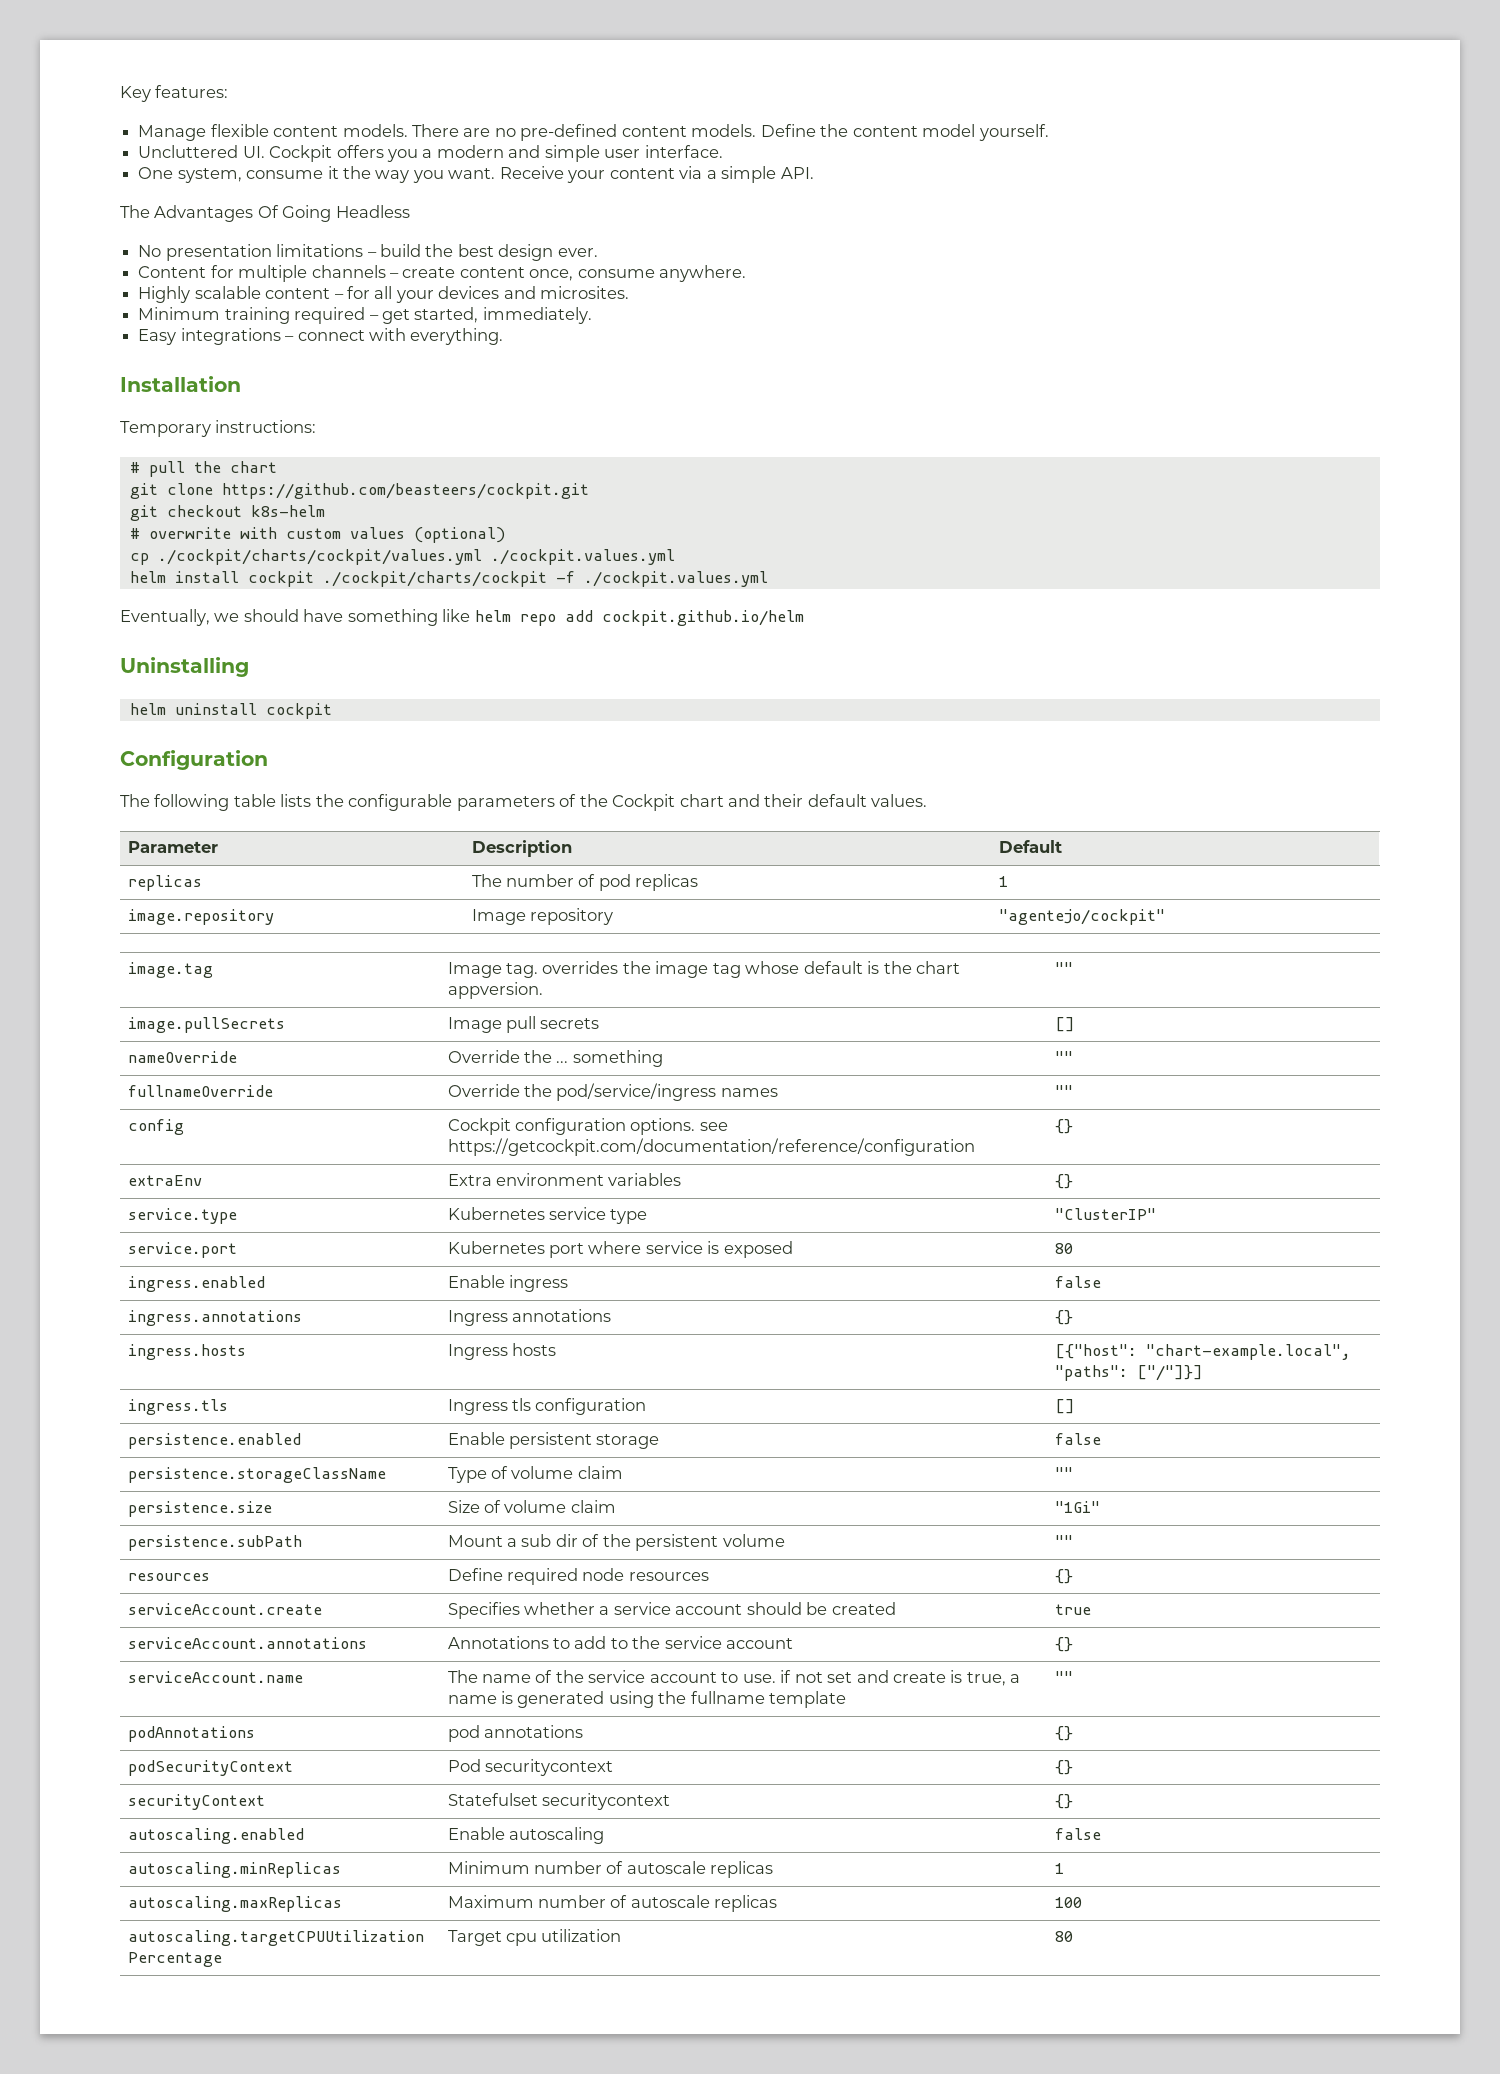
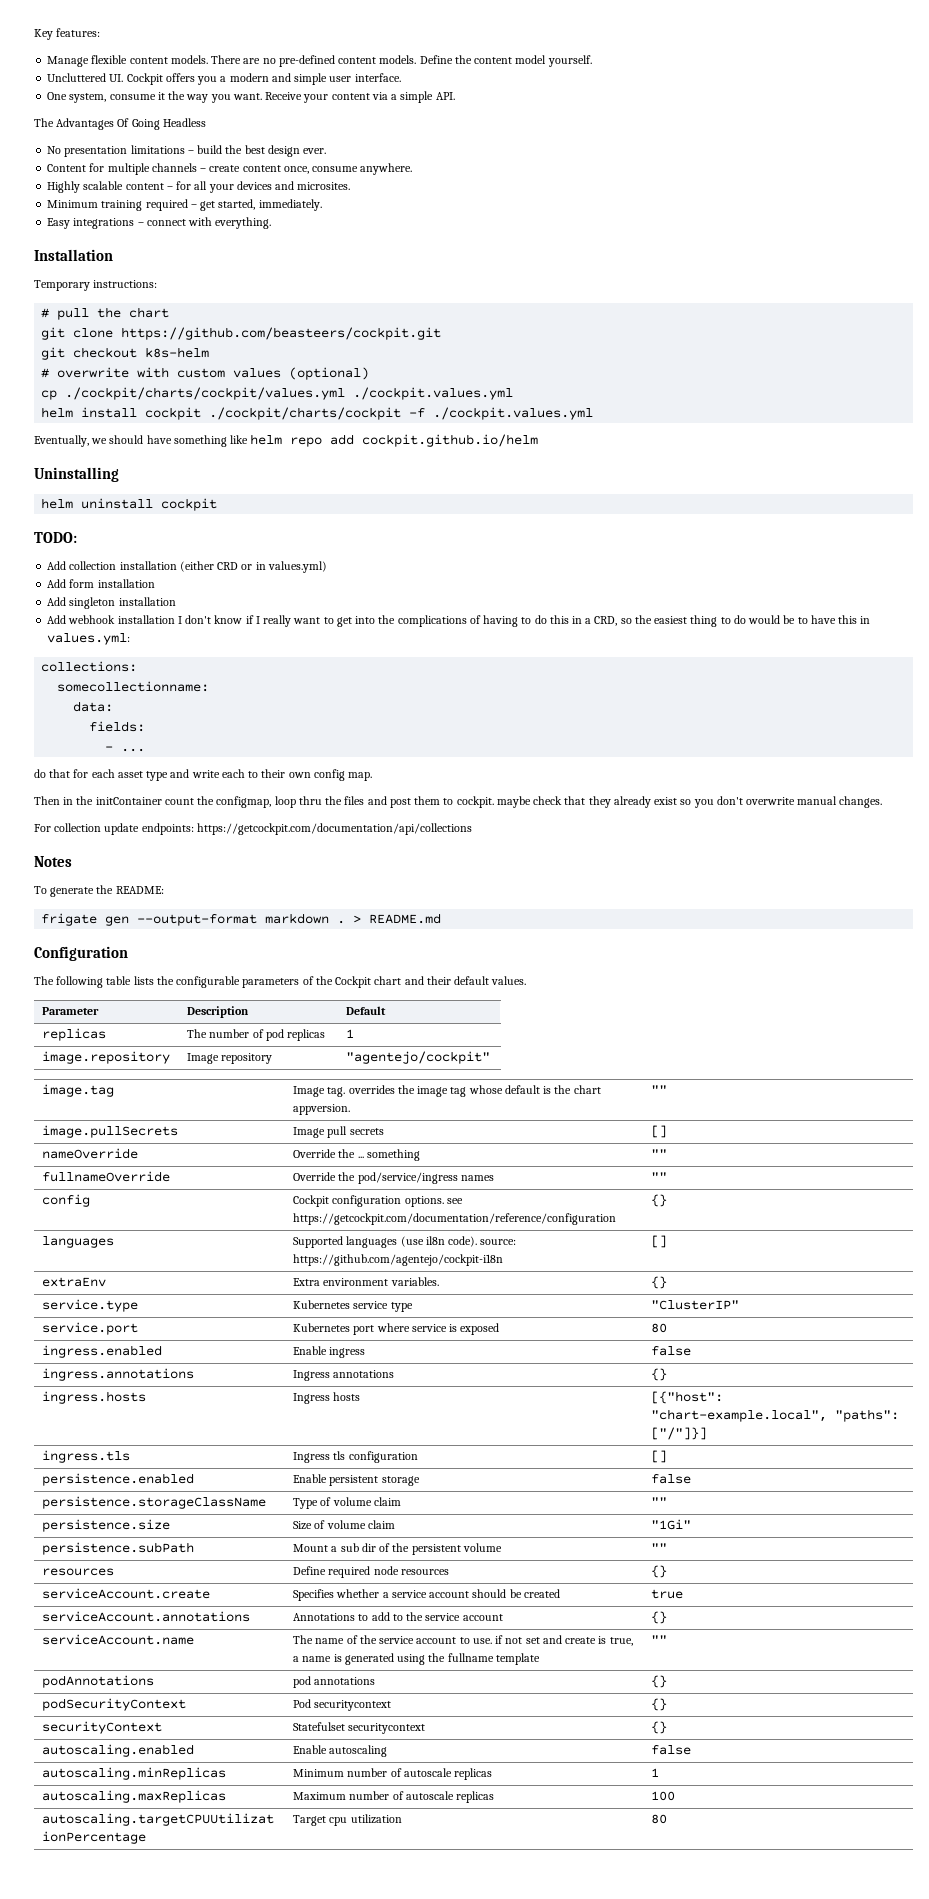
+ TODO:
+ Add collection installation (either CRD or in values.yml)
+ Add form installation
+ Add singleton installation
+ Add webhook installation I don't know if I really want to get into the complications of having to do this in a CRD, so the easiest thing to do would be to have this in values.yml:
+ collections:
+ somecollectionname:
+ data:
+ fields:
+ - ...
+ do that for each asset type and write each to their own config map.
+ Then in the initContainer count the configmap, loop thru the files and post them to cockpit. maybe check that they already exist so you don't overwrite manual changes.
+ For collection update endpoints: https://getcockpit.com/documentation/api/collections
+ Notes
+ To generate the README:
+ frigate gen --output-format markdown . > README.md
+ languages | Supported languages (use il8n code). source: https://github.com/agentejo/cockpit-i18n | []
- extraEnv | Extra environment variables | {}
+ extraEnv | Extra environment variables. | {}

